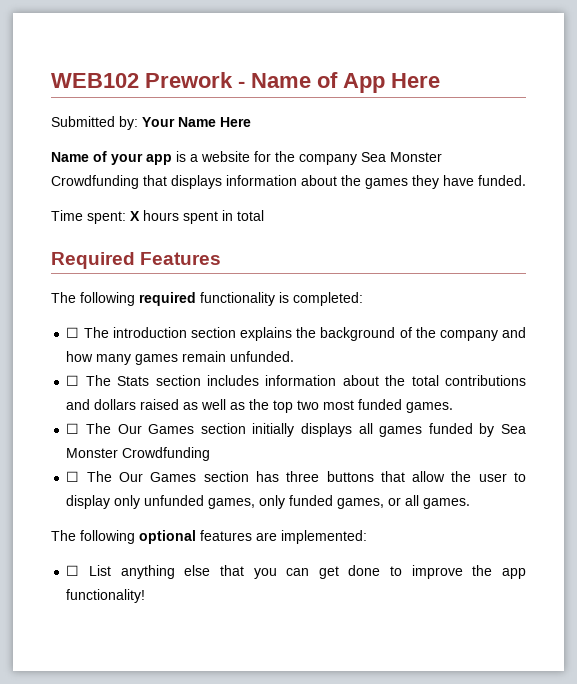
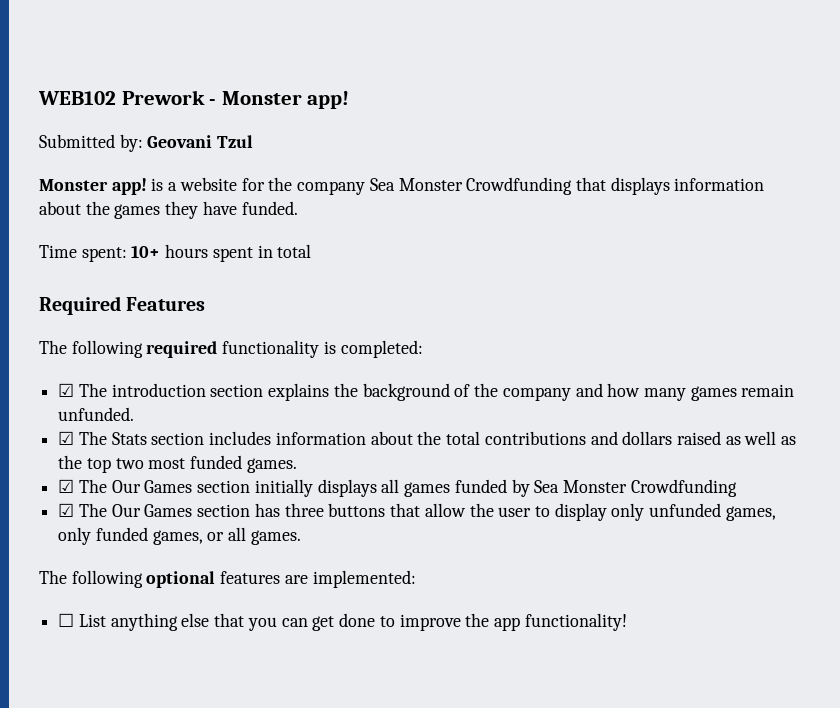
- WEB102 Prework - Name of App Here
- Submitted by: Your Name Here
- Name of your app is a website for the company Sea Monster Crowdfunding that displays information about the games they have funded.
+ WEB102 Prework - Monster app!
+ Submitted by: Geovani Tzul
+ Monster app! is a website for the company Sea Monster Crowdfunding that displays information about the games they have funded.
- Time spent: X hours spent in total
+ Time spent: 10+ hours spent in total
- ☐ The introduction section explains the background of the company and how many games remain unfunded.
+ ☑ The introduction section explains the background of the company and how many games remain unfunded.
- ☐ The Stats section includes information about the total contributions and dollars raised as well as the top two most funded games.
+ ☑ The Stats section includes information about the total contributions and dollars raised as well as the top two most funded games.
- ☐ The Our Games section initially displays all games funded by Sea Monster Crowdfunding
+ ☑ The Our Games section initially displays all games funded by Sea Monster Crowdfunding
- ☐ The Our Games section has three buttons that allow the user to display only unfunded games, only funded games, or all games.
+ ☑ The Our Games section has three buttons that allow the user to display only unfunded games, only funded games, or all games.

